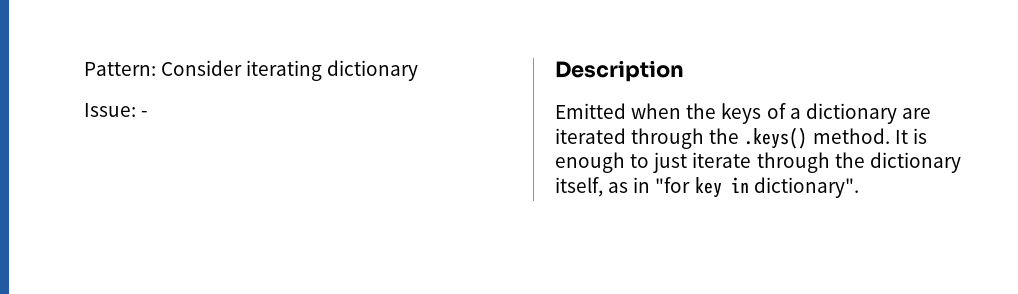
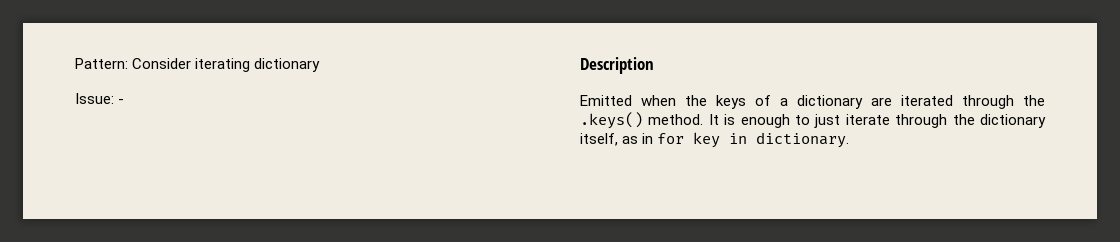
- It is enough to just iterate through the dictionary itself, as in "for key in dictionary".
+ It is enough to just iterate through the dictionary itself, as in for key in dictionary.

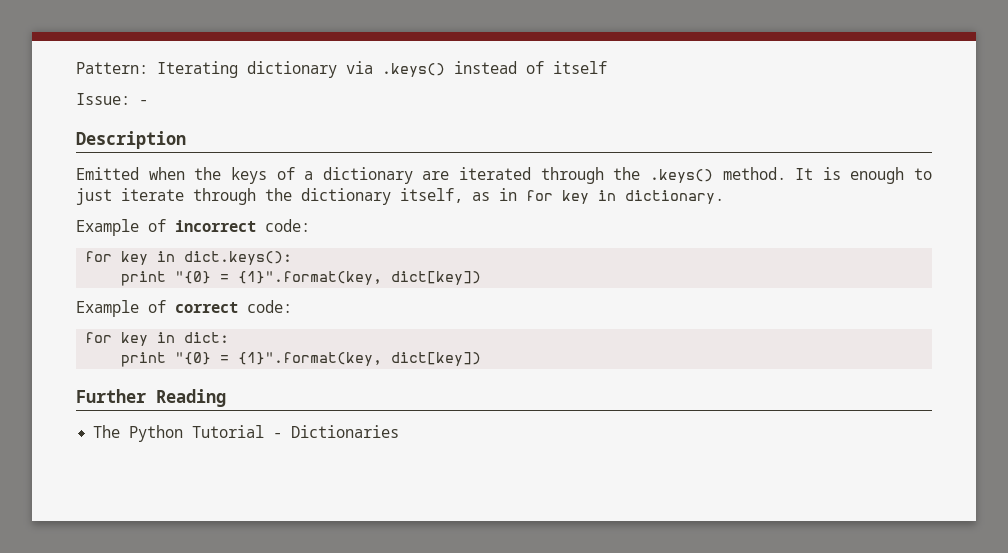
- Pattern: Consider iterating dictionary
+ Pattern: Iterating dictionary via .keys() instead of itself
+ Example of incorrect code:
+ for key in dict.keys():
+ print "{0} = {1}".format(key, dict[key])
+ Example of correct code:
+ for key in dict:
+ print "{0} = {1}".format(key, dict[key])
+ Further Reading
+ The Python Tutorial - Dictionaries

